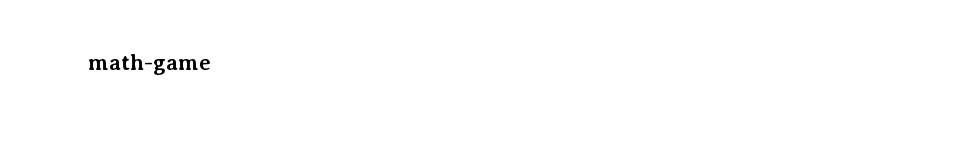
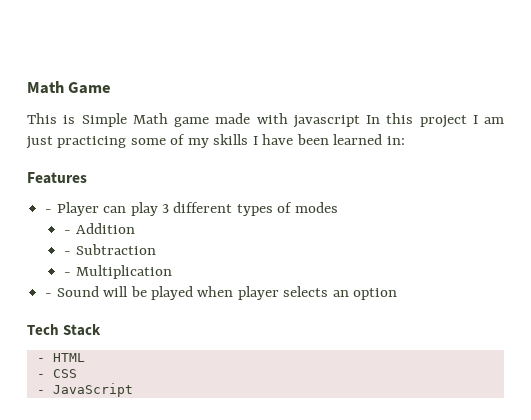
- math-game
+ Math Game
+ This is Simple Math game made with javascript In this project I am just practicing some of my skills I have been learned in:
+ Features
+ - Player can play 3 different types of modes
+ - Addition
+ - Subtraction
+ - Multiplication
+ - Sound will be played when player selects an option
+ Tech Stack
+ - HTML
+ - CSS
+ - JavaScript

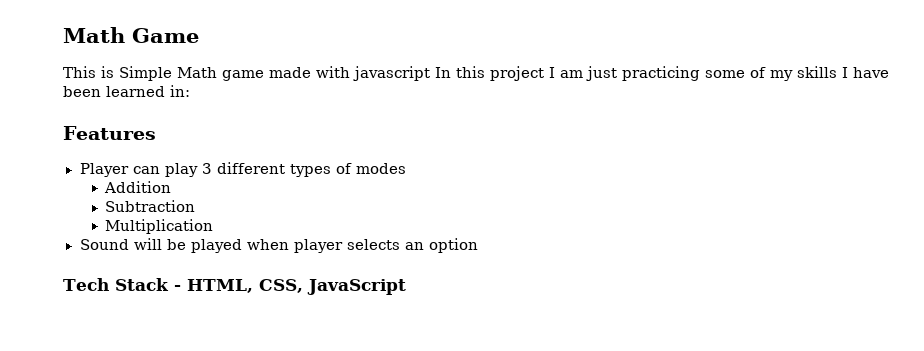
- - Player can play 3 different types of modes
+ Player can play 3 different types of modes
- - Addition
+ Addition
- - Subtraction
+ Subtraction
- - Multiplication
+ Multiplication
- - Sound will be played when player selects an option
+ Sound will be played when player selects an option
- Tech Stack
- - HTML
- - CSS
- - JavaScript
+ Tech Stack - HTML, CSS, JavaScript

